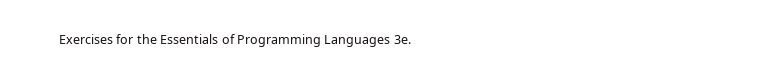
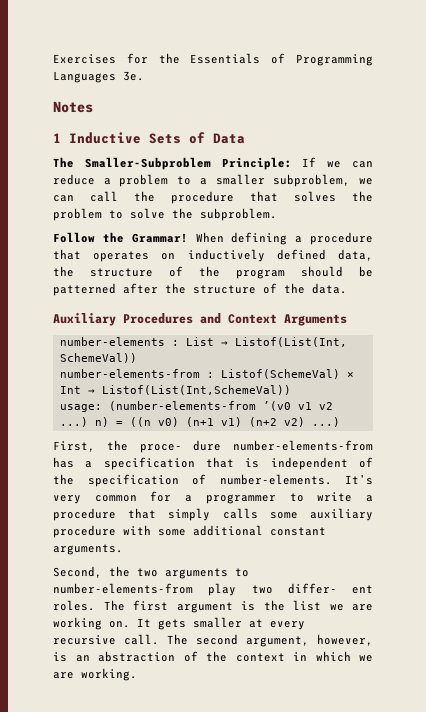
+ Notes
+ 1 Inductive Sets of Data
+ The Smaller-Subproblem Principle: If we can reduce a problem to a smaller subproblem, we can call the procedure that solves the problem to solve the subproblem.
+ Follow the Grammar! When defining a procedure that operates on inductively defined data, the structure of the program should be patterned after the structure of the data.
+ Auxiliary Procedures and Context Arguments
+ number-elements : List → Listof(List(Int, SchemeVal))
+ number-elements-from : Listof(SchemeVal) × Int → Listof(List(Int,SchemeVal))
+ usage: (number-elements-from ’(v0 v1 v2 ...) n) = ((n v0) (n+1 v1) (n+2 v2) ...)
+ First, the proce- dure number-elements-from has a specification that is independent of the specification of number-elements. It’s very common for a programmer to write a procedure that simply calls some auxiliary procedure with some additional constant arguments.
+ Second, the two arguments to number-elements-from play two differ- ent roles. The first argument is the list we are working on. It gets smaller at every recursive call. The second argument, however, is an abstraction of the context in which we are working.

